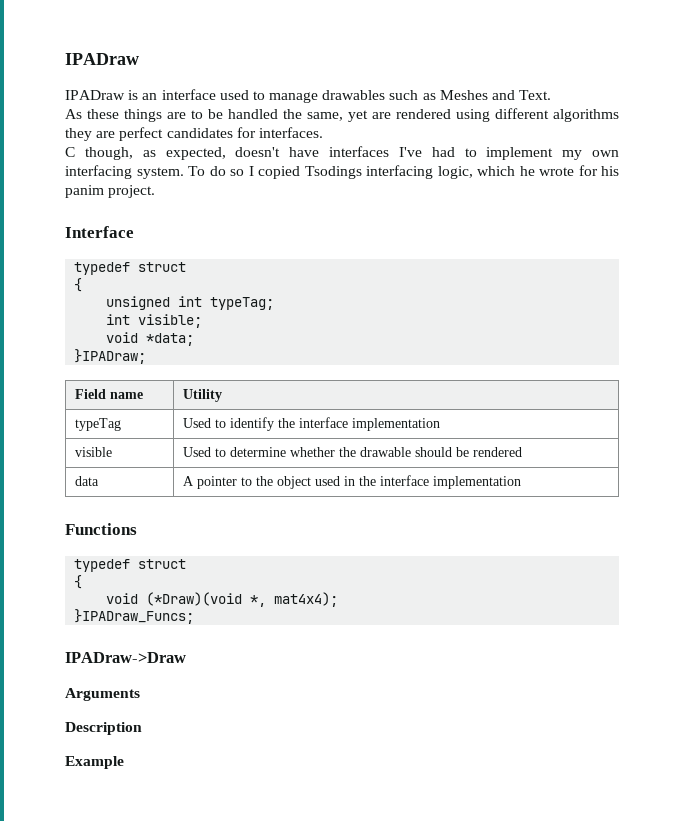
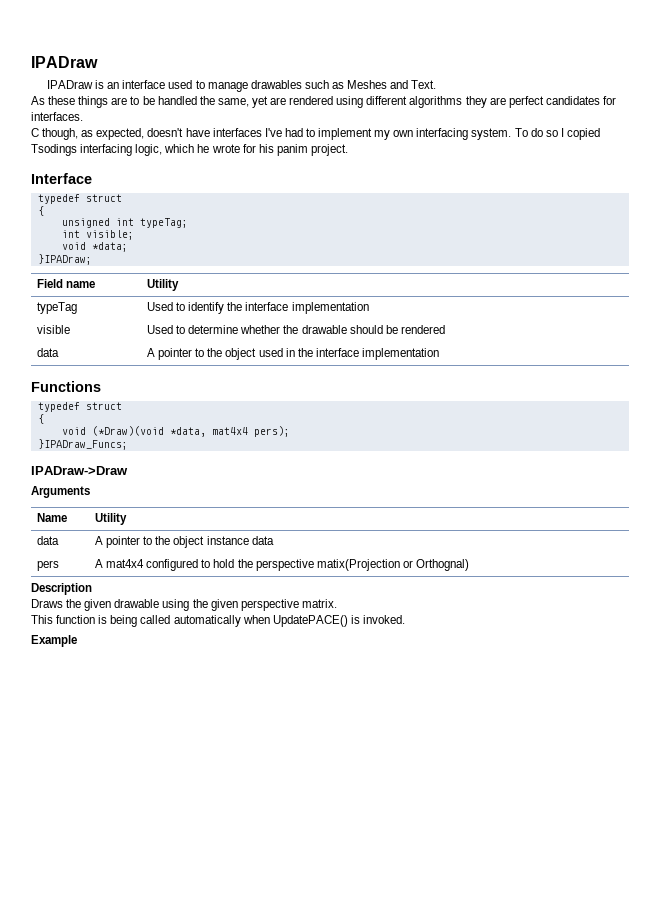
- void (*Draw)(void *, mat4x4);
+ void (*Draw)(void *data, mat4x4 pers);
+ Name | Utility
+ data | A pointer to the object instance data
+ pers | A mat4x4 configured to hold the perspective matix(Projection or Orthognal)
  Description
+ Draws the given drawable using the given perspective matrix.
+ This function is being called automatically when UpdatePACE() is invoked.

